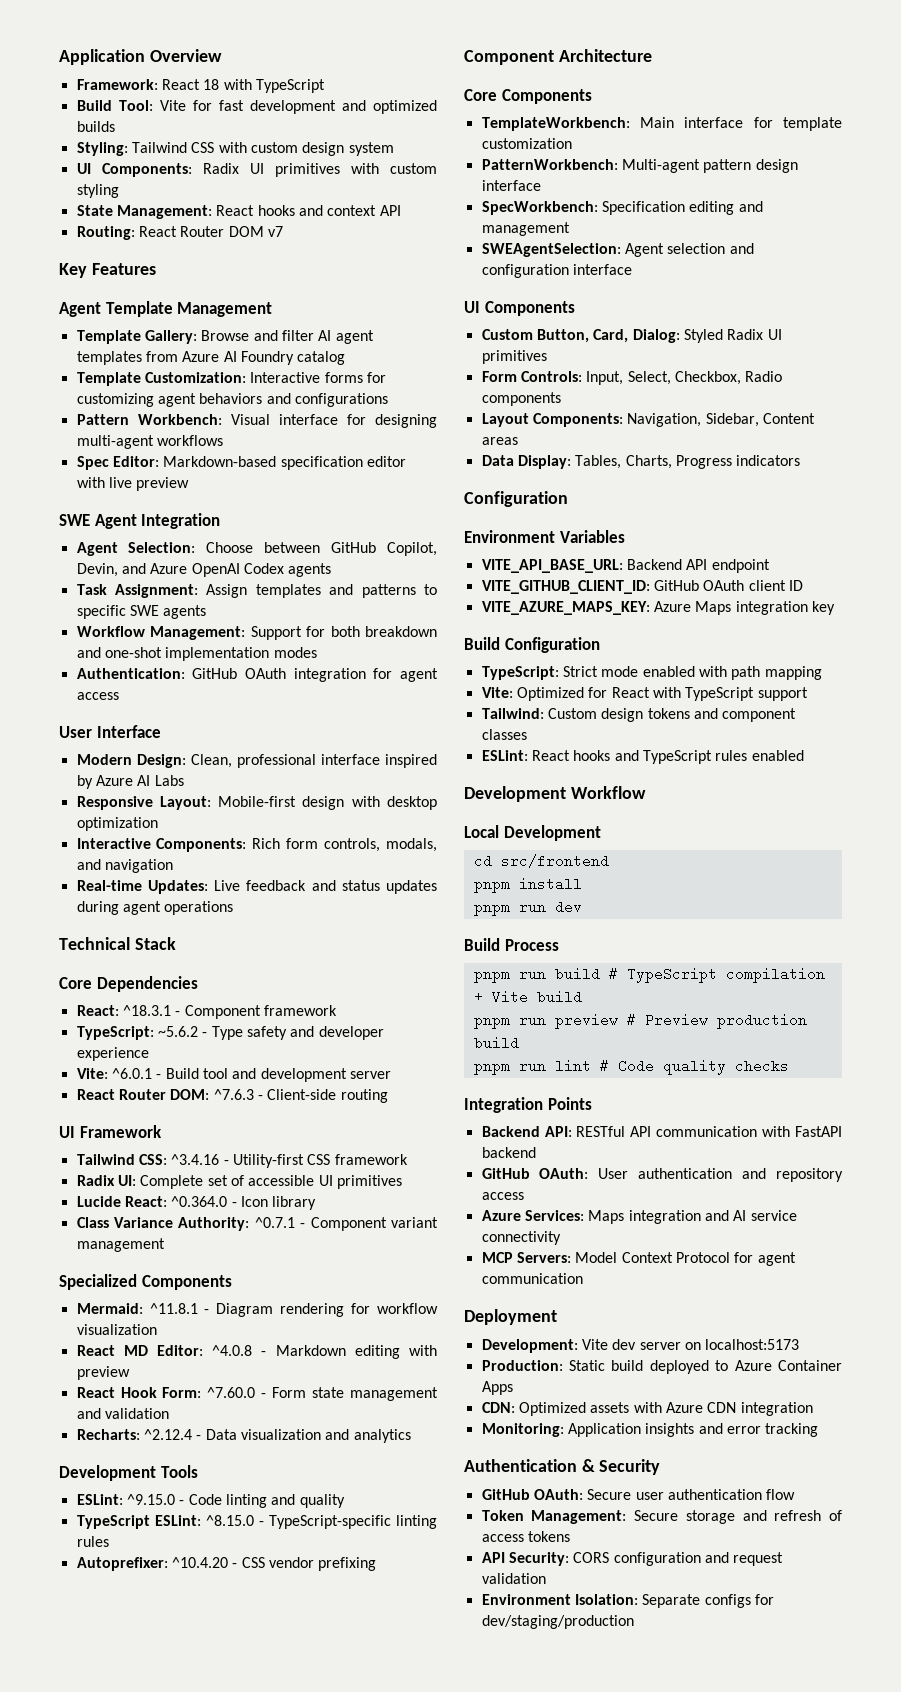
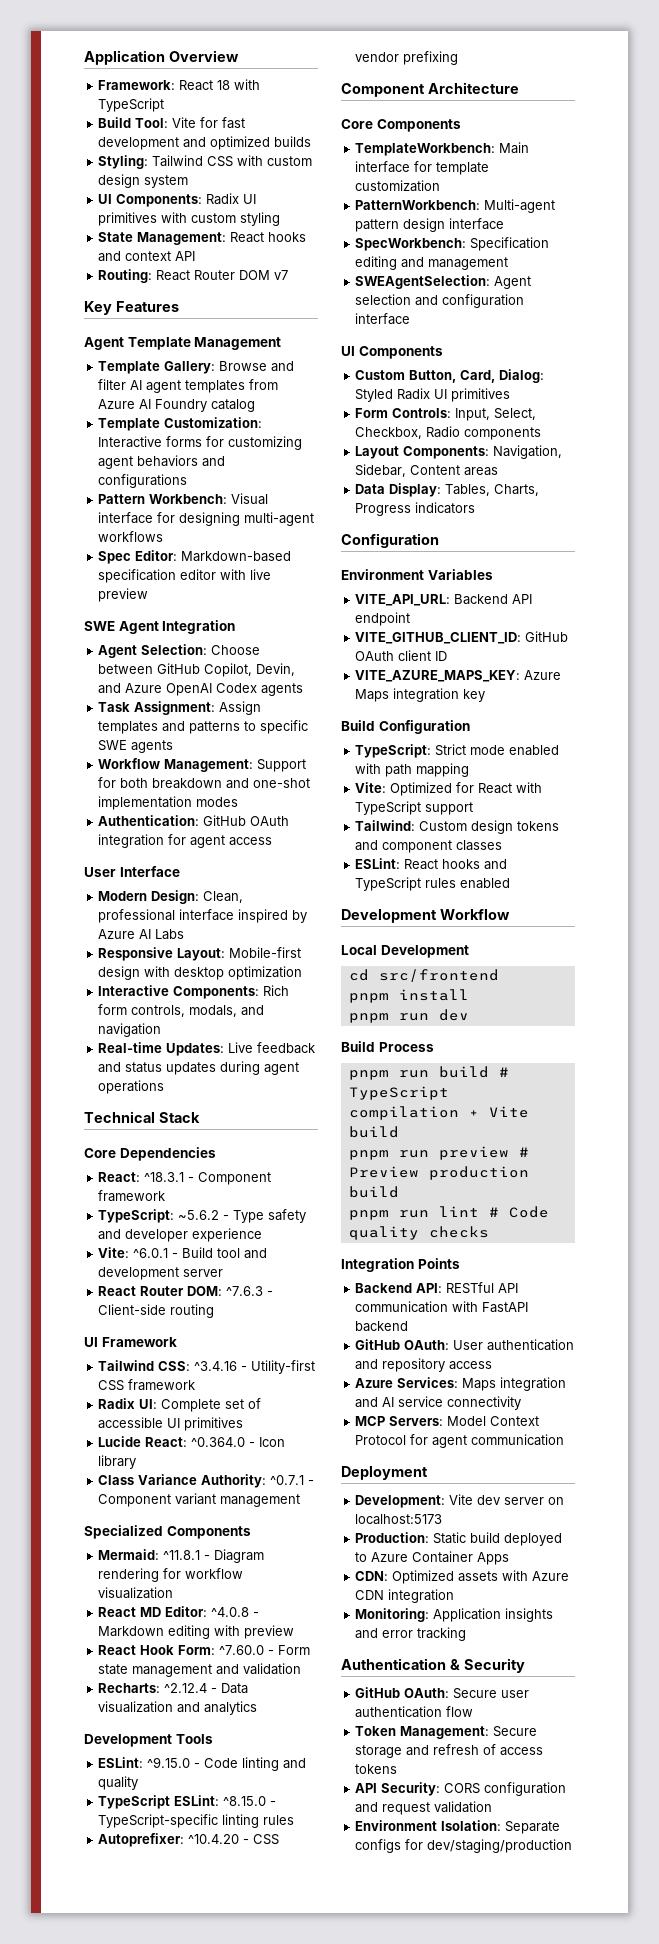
- VITE_API_BASE_URL: Backend API endpoint
+ VITE_API_URL: Backend API endpoint

